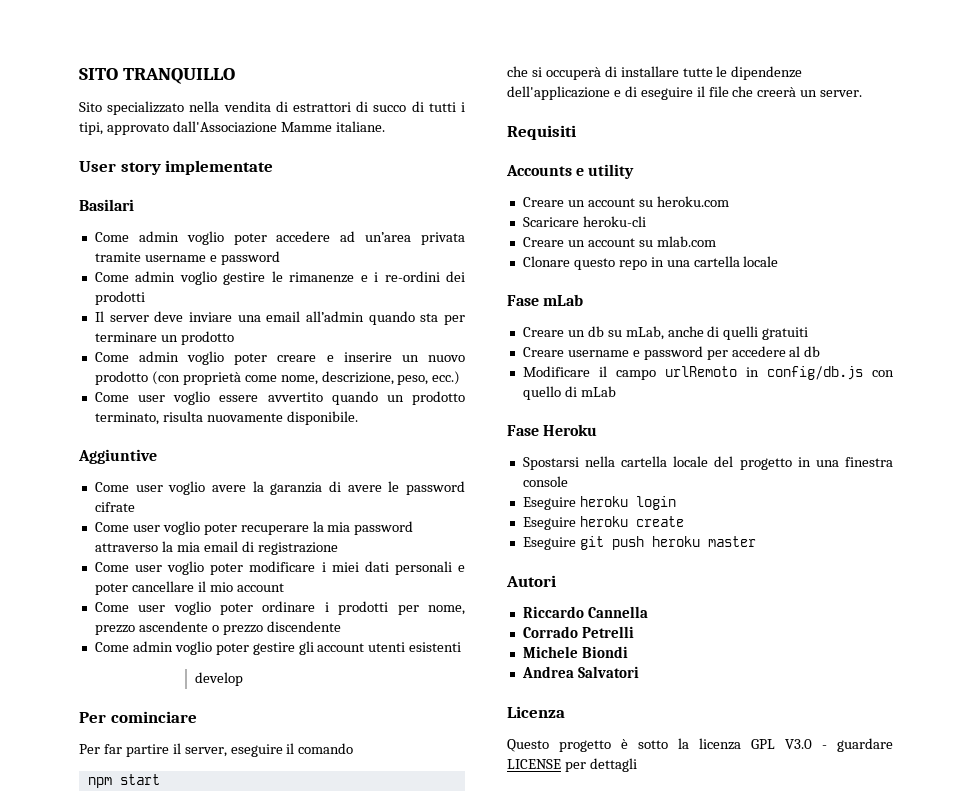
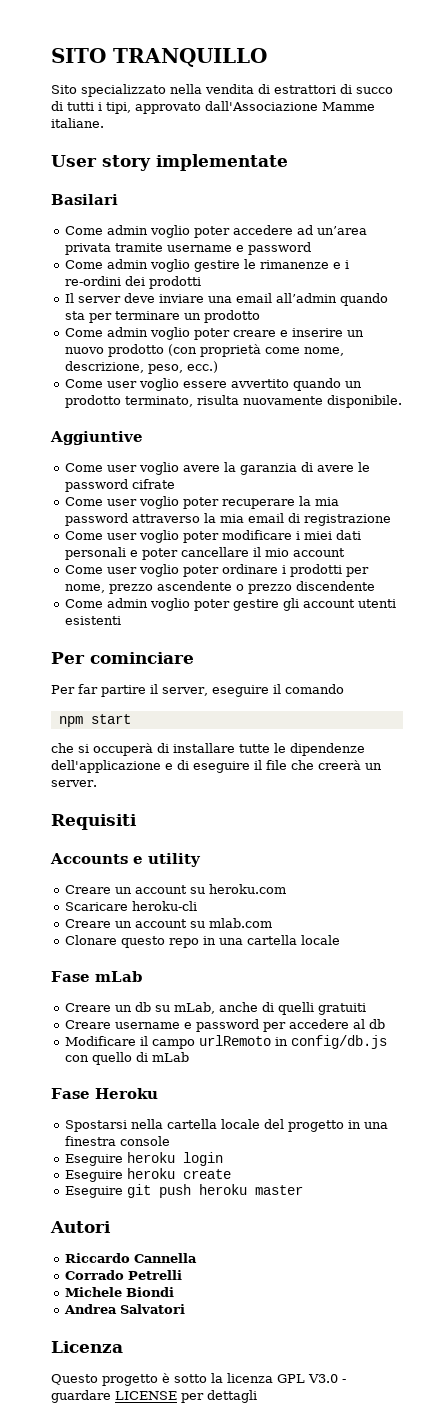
- develop

